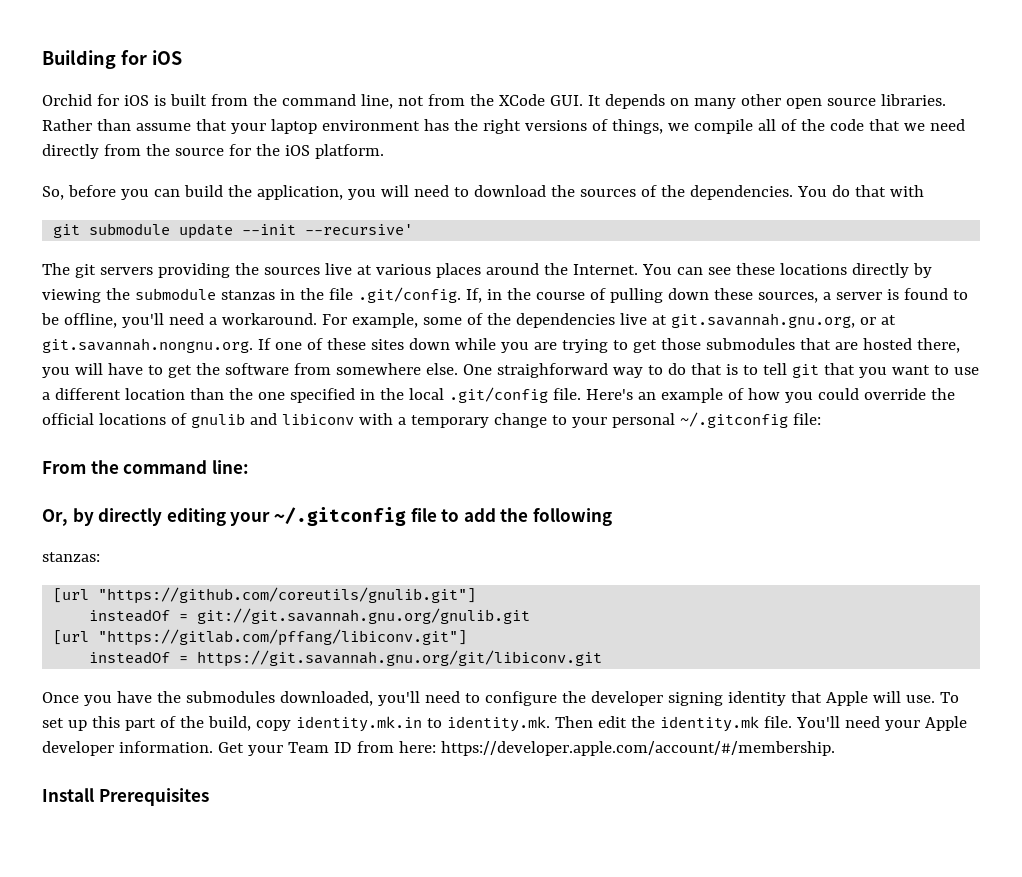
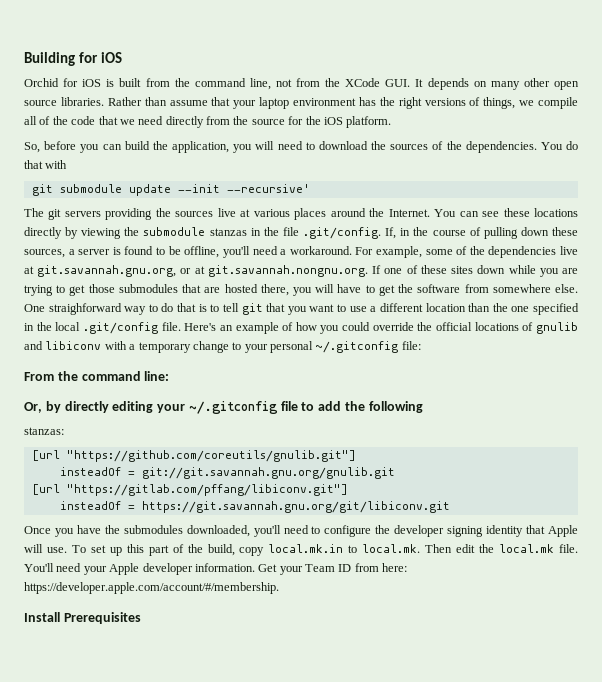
- To set up this part of the build, copy identity.mk.in to identity.mk. Then edit the identity.mk file.
+ To set up this part of the build, copy local.mk.in to local.mk. Then edit the local.mk file.

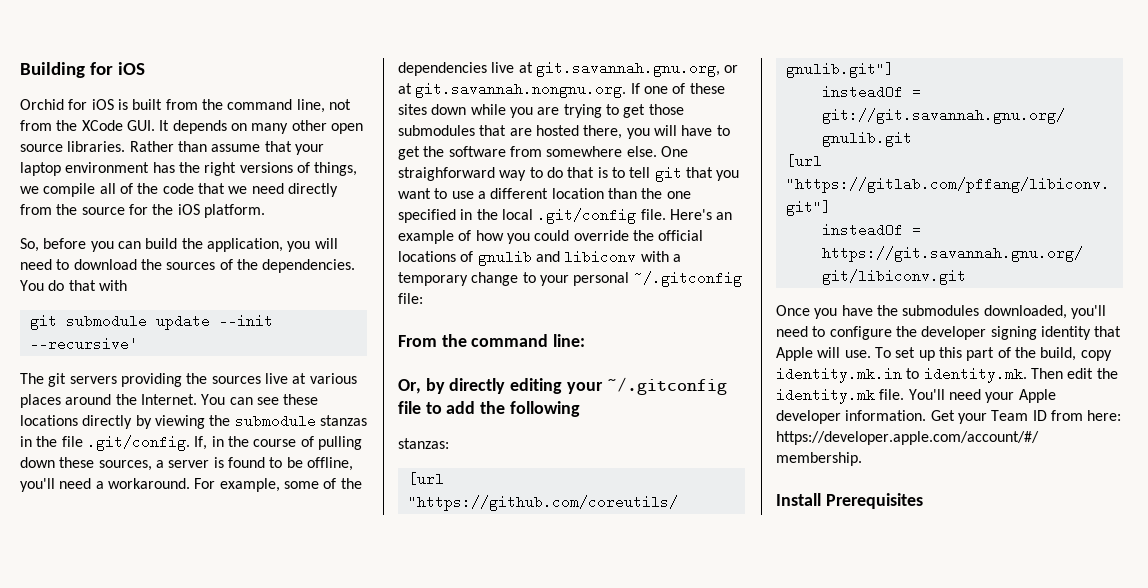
- To set up this part of the build, copy local.mk.in to local.mk. Then edit the local.mk file.
+ To set up this part of the build, copy identity.mk.in to identity.mk. Then edit the identity.mk file.

